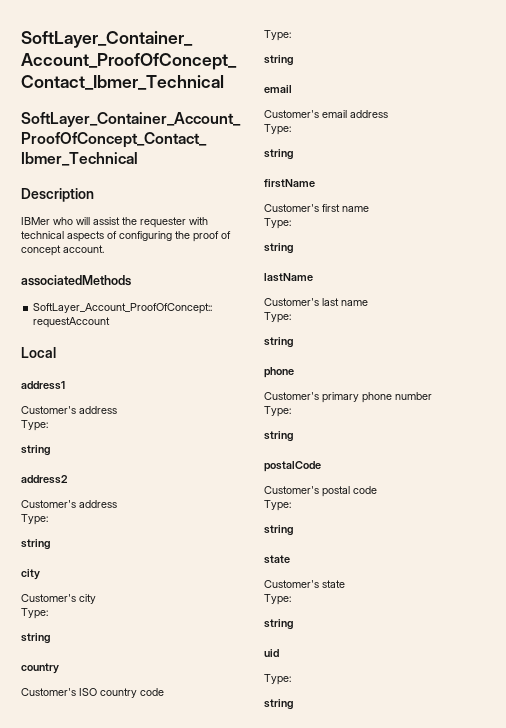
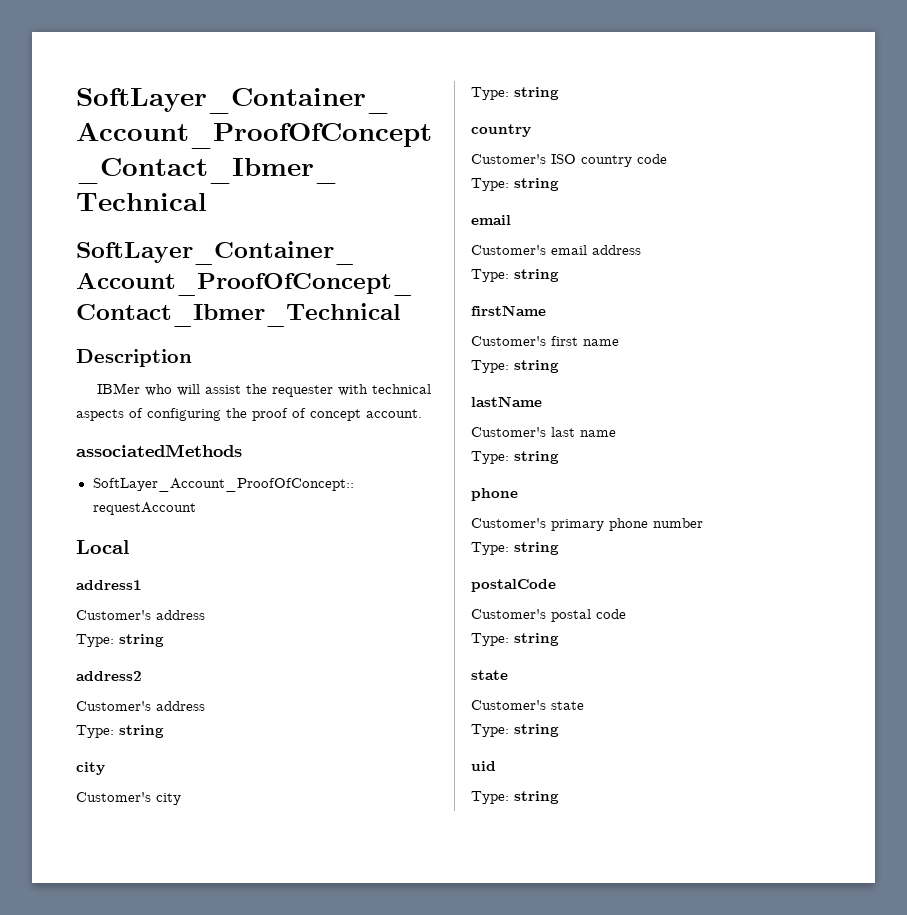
  address1
  Customer's address
- Type:
- string
+ Type: string
  address2
  Customer's address
- Type:
- string
+ Type: string
  Customer's city
- Type:
- string
+ Type: string
  Customer's ISO country code
- Type:
- string
+ Type: string
  Customer's email address
- Type:
- string
+ Type: string
  Customer's first name
- Type:
- string
+ Type: string
  Customer's last name
- Type:
- string
+ Type: string
  Customer's primary phone number
- Type:
- string
+ Type: string
  Customer's postal code
- Type:
- string
+ Type: string
  Customer's state
- Type:
- string
+ Type: string
  uid
- Type:
- string
+ Type: string

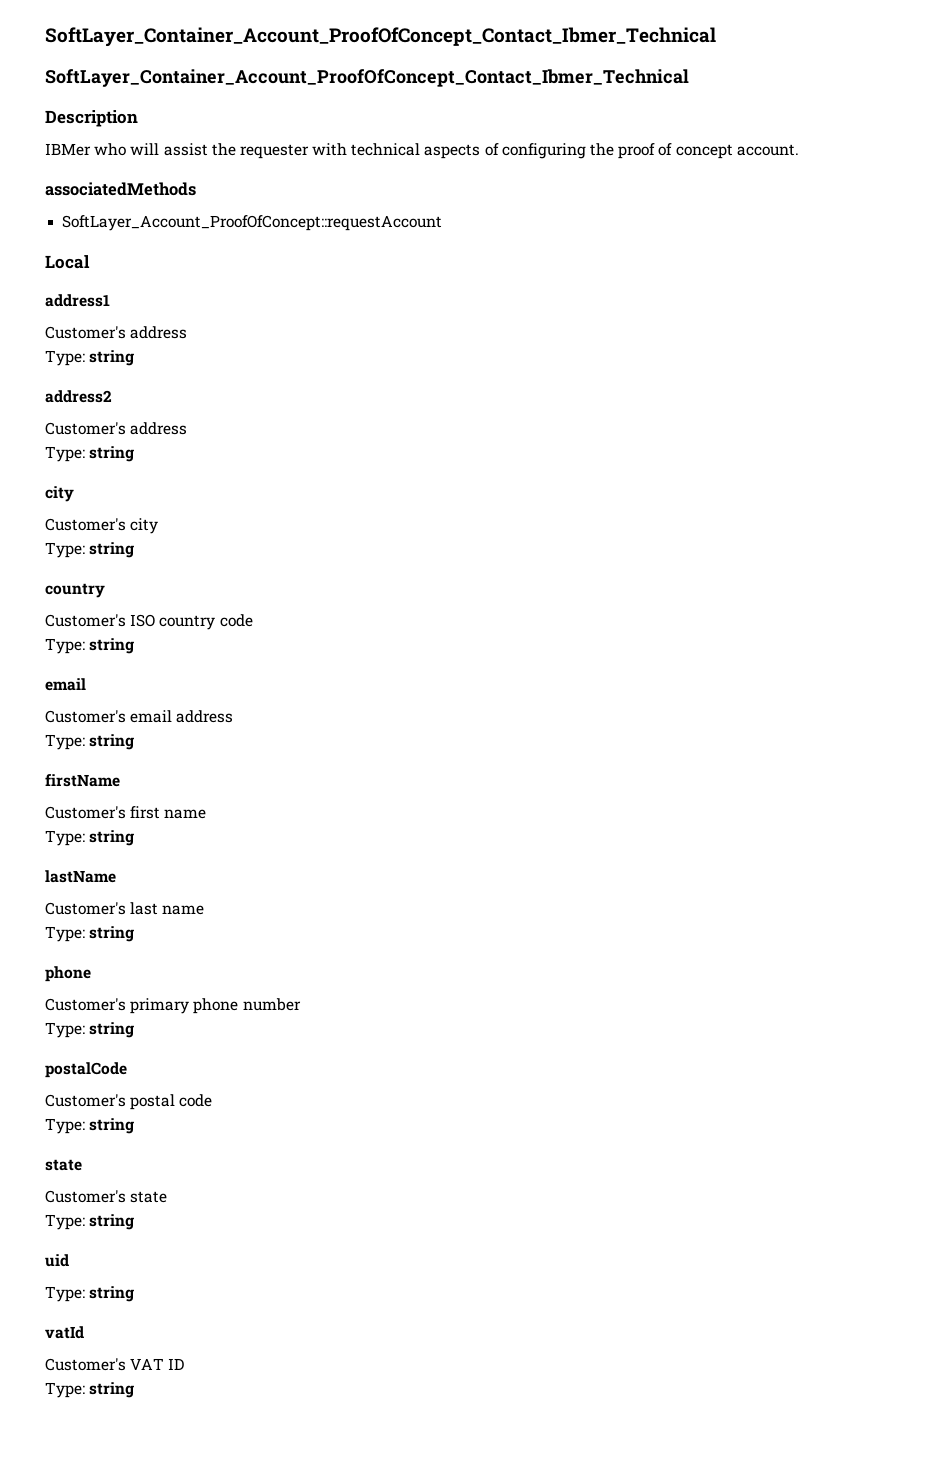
+ vatId
+ Customer's VAT ID
+ Type: string

